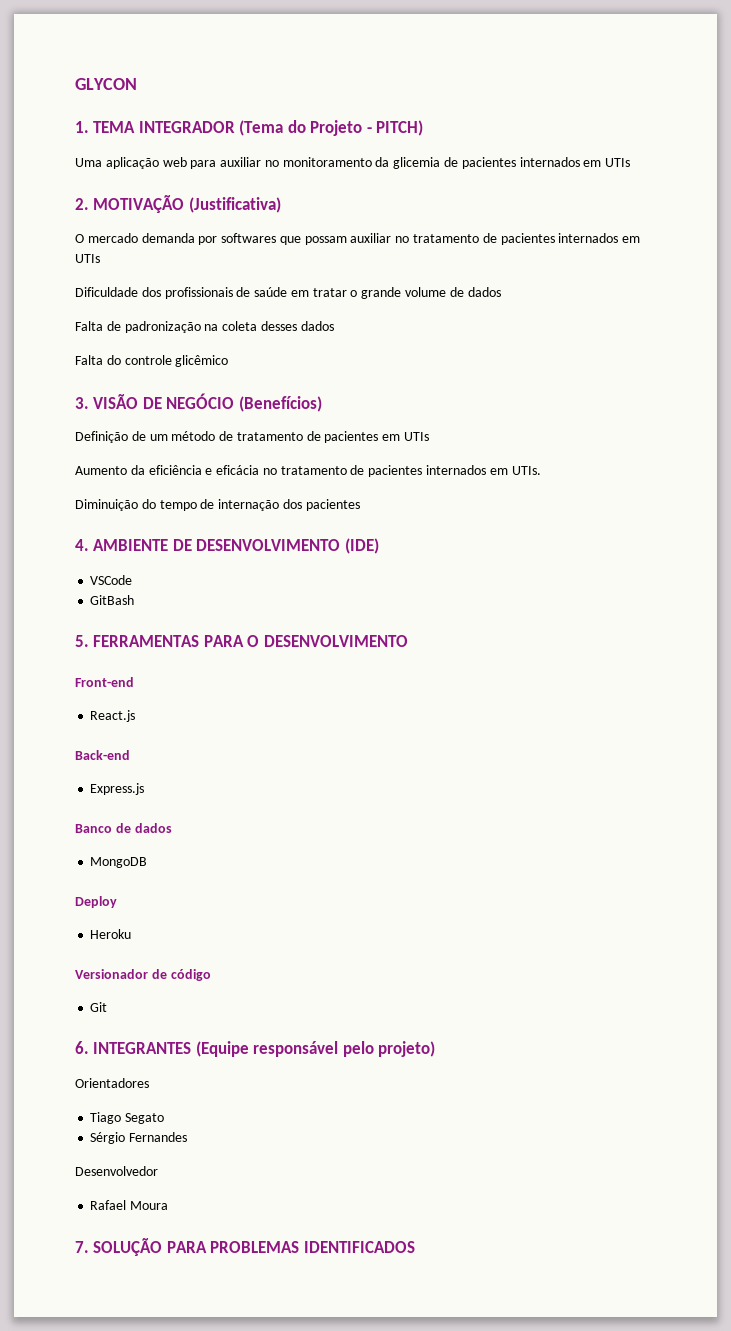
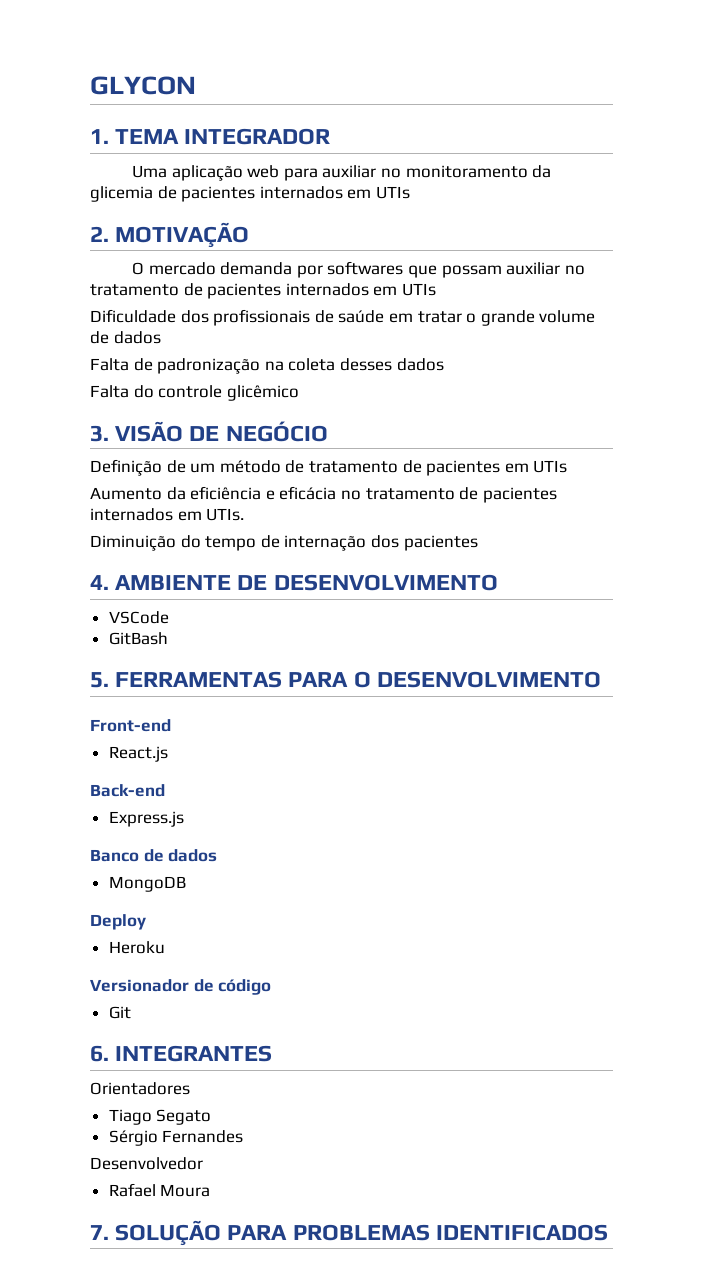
- 1. TEMA INTEGRADOR (Tema do Projeto - PITCH)
+ 1. TEMA INTEGRADOR
- 2. MOTIVAÇÃO (Justificativa)
+ 2. MOTIVAÇÃO
- 3. VISÃO DE NEGÓCIO (Benefícios)
+ 3. VISÃO DE NEGÓCIO
- 4. AMBIENTE DE DESENVOLVIMENTO (IDE)
+ 4. AMBIENTE DE DESENVOLVIMENTO
- 6. INTEGRANTES (Equipe responsável pelo projeto)
+ 6. INTEGRANTES

